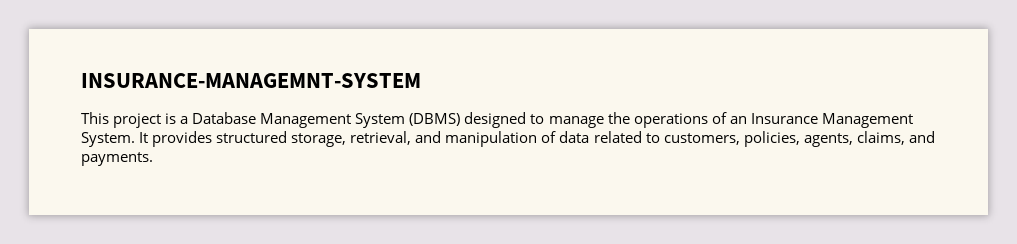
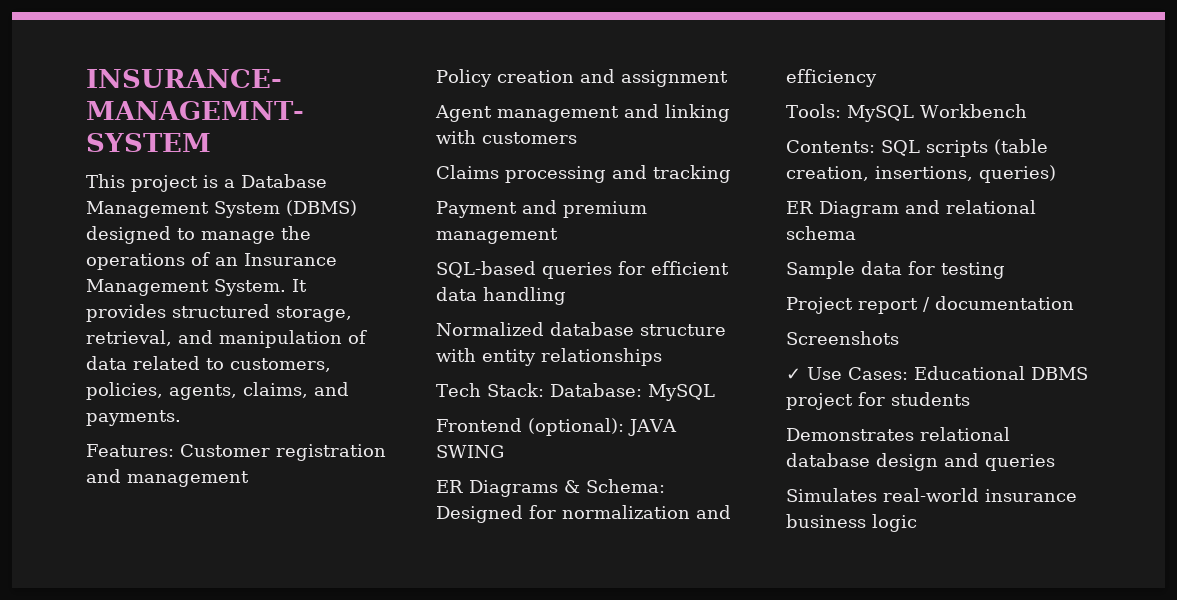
+ Features: Customer registration and management
+ Policy creation and assignment
+ Agent management and linking with customers
+ Claims processing and tracking
+ Payment and premium management
+ SQL-based queries for efficient data handling
+ Normalized database structure with entity relationships
+ Tech Stack: Database: MySQL
+ Frontend (optional): JAVA SWING
+ ER Diagrams & Schema: Designed for normalization and efficiency
+ Tools: MySQL Workbench
+ Contents: SQL scripts (table creation, insertions, queries)
+ ER Diagram and relational schema
+ Sample data for testing
+ Project report / documentation
+ Screenshots
+ ✓ Use Cases: Educational DBMS project for students
+ Demonstrates relational database design and queries
+ Simulates real-world insurance business logic

